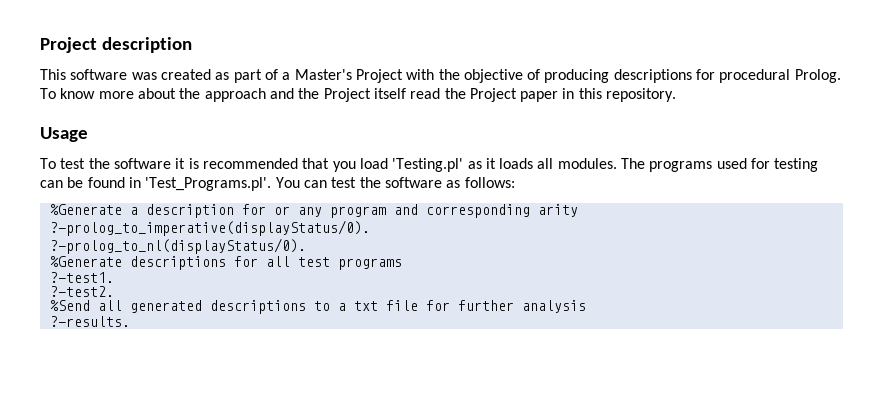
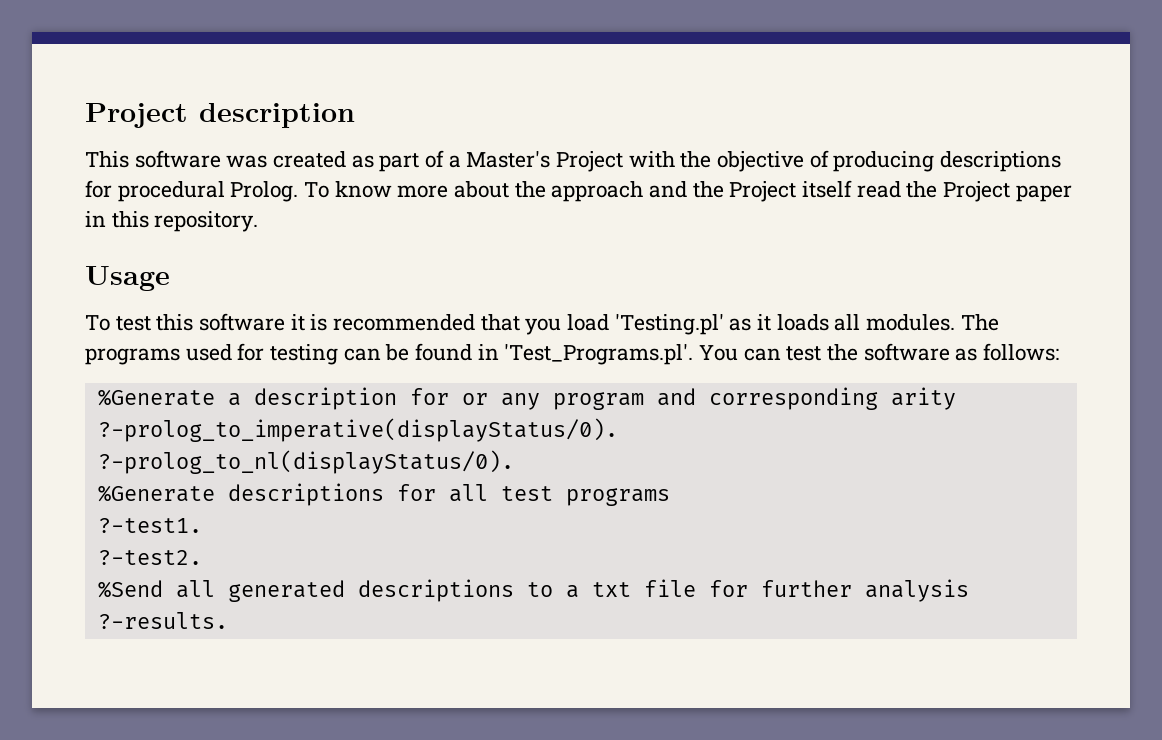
- To test the software it is recommended that you load 'Testing.pl' as it loads all modules.
+ To test this software it is recommended that you load 'Testing.pl' as it loads all modules.

